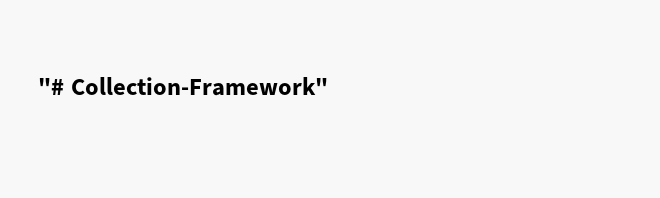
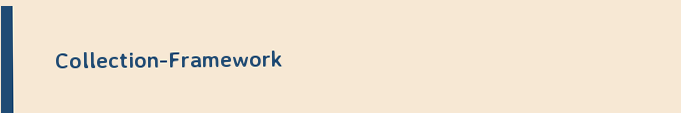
- "# Collection-Framework"
+ Collection-Framework

